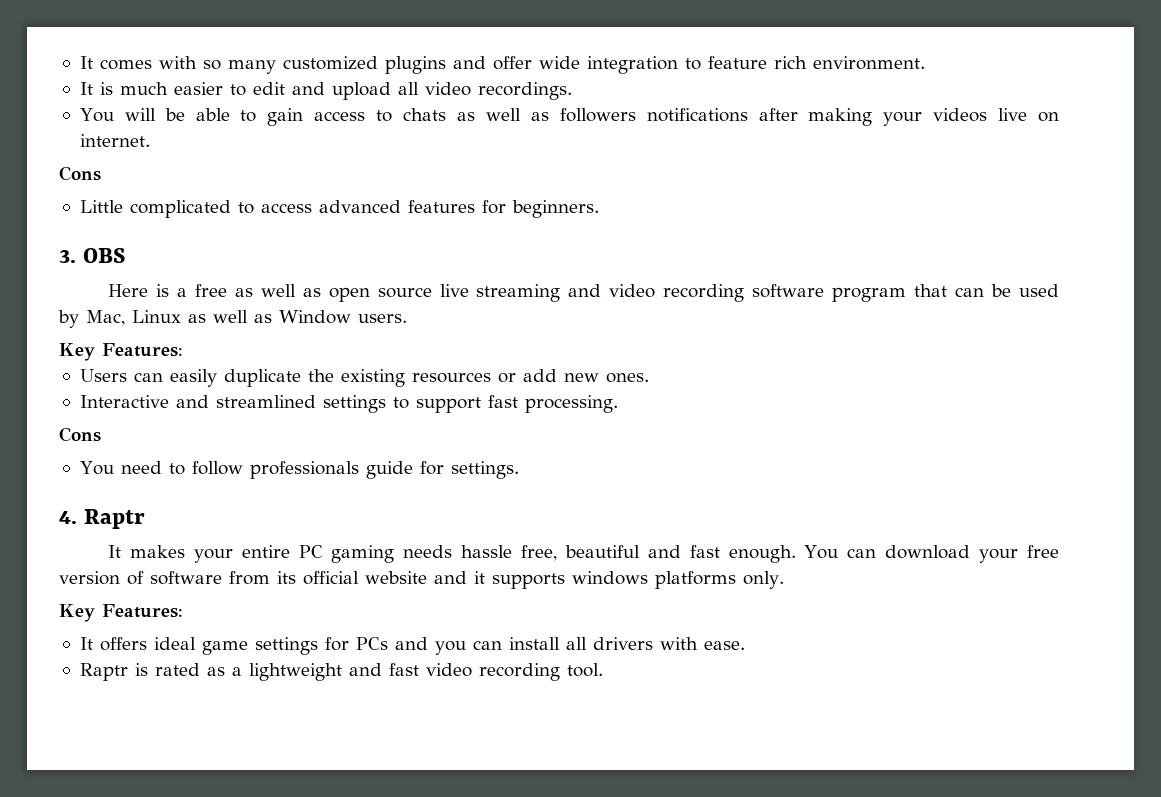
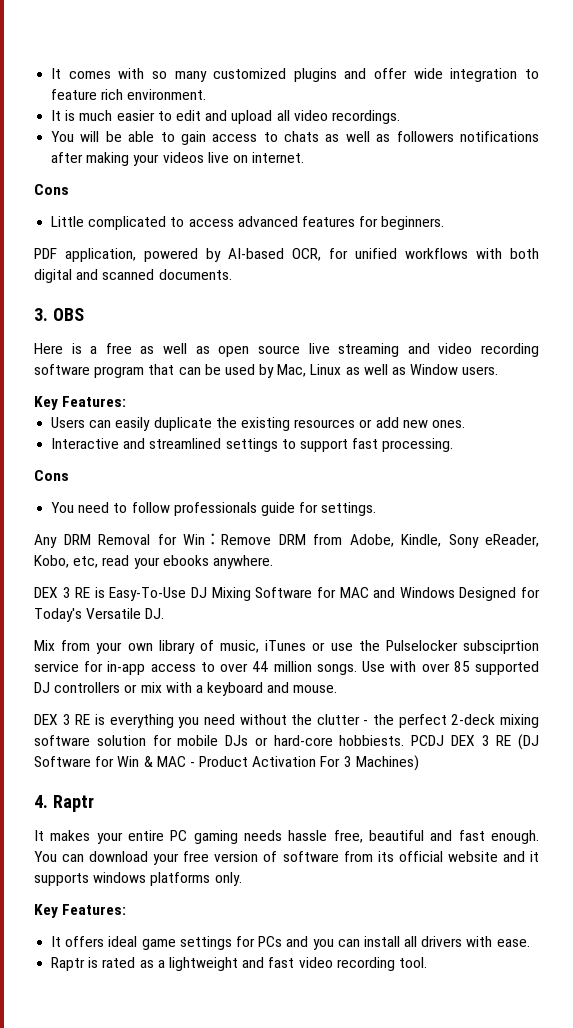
+ PDF application, powered by AI-based OCR, for unified workflows with both digital and scanned documents.
+ Any DRM Removal for Win：Remove DRM from Adobe, Kindle, Sony eReader, Kobo, etc, read your ebooks anywhere.
+ DEX 3 RE is Easy-To-Use DJ Mixing Software for MAC and Windows Designed for Today's Versatile DJ.
+ Mix from your own library of music, iTunes or use the Pulselocker subsciprtion service for in-app access to over 44 million songs. Use with over 85 supported DJ controllers or mix with a keyboard and mouse.
+ DEX 3 RE is everything you need without the clutter - the perfect 2-deck mixing software solution for mobile DJs or hard-core hobbiests. PCDJ DEX 3 RE (DJ Software for Win & MAC - Product Activation For 3 Machines)

